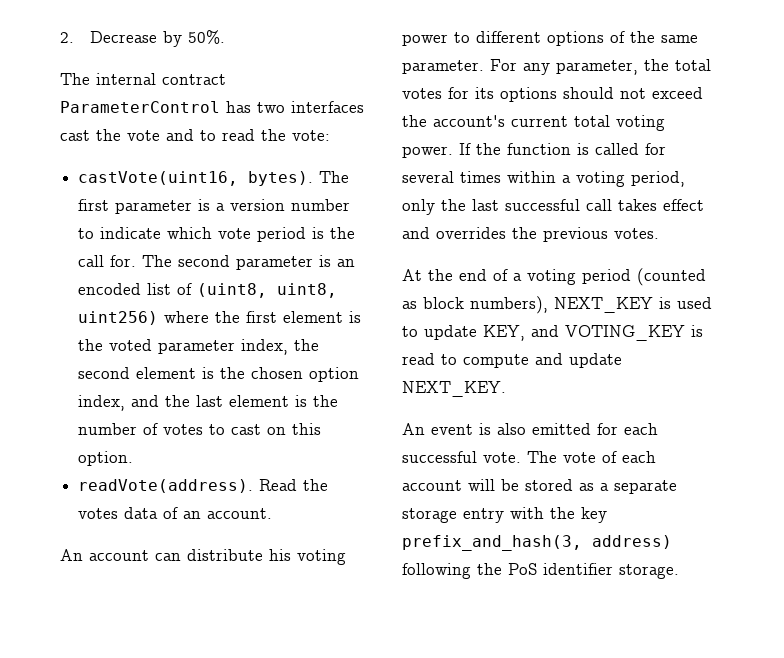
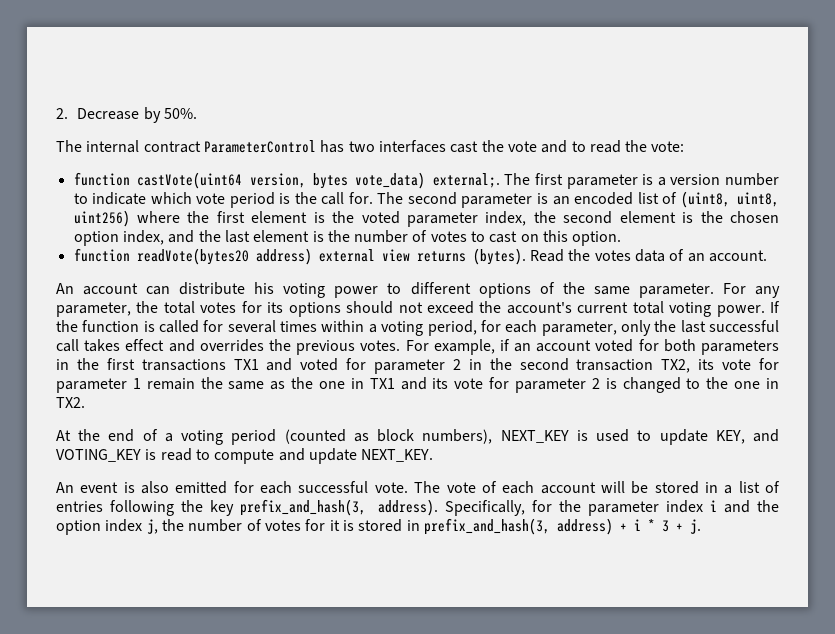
- castVote(uint16, bytes).
+ function castVote(uint64 version, bytes vote_data) external;.
- readVote(address).
+ function readVote(bytes20 address) external view returns (bytes).
- If the function is called for several times within a voting period, only the last successful call takes effect and overrides the previous votes.
+ If the function is called for several times within a voting period, for each parameter, only the last successful call takes effect and overrides the previous votes. For example, if an account voted for both parameters in the first transactions TX1 and voted for parameter 2 in the second transaction TX2, its vote for parameter 1 remain the same as the one in TX1 and its vote for parameter 2 is changed to the one in TX2.
- The vote of each account will be stored as a separate storage entry with the key prefix_and_hash(3, address) following the PoS identifier storage.
+ The vote of each account will be stored in a list of entries following the key prefix_and_hash(3, address). Specifically, for the parameter index i and the option index j, the number of votes for it is stored in prefix_and_hash(3, address) + i * 3 + j.

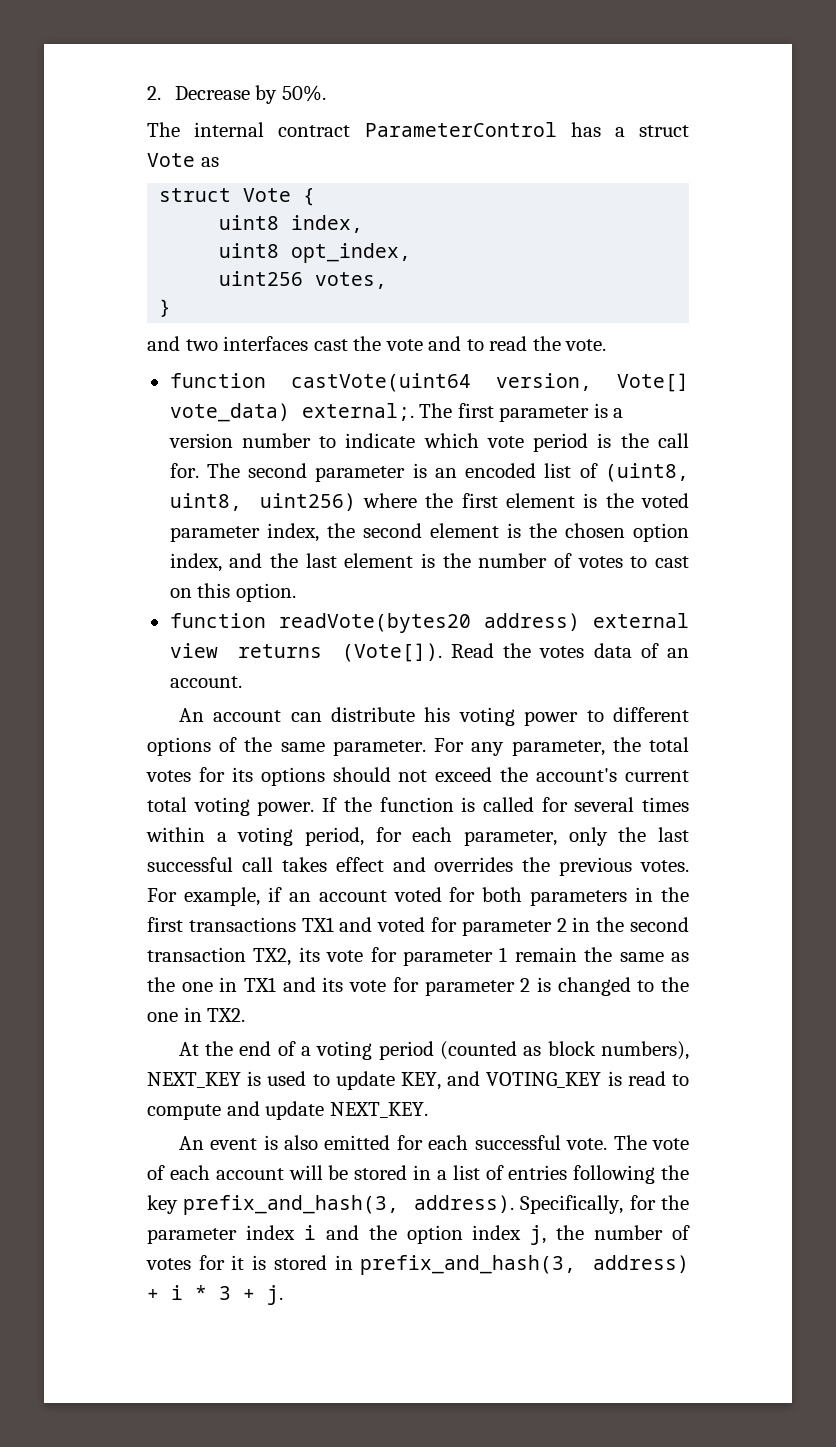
- The internal contract ParameterControl has two interfaces cast the vote and to read the vote:
+ The internal contract ParameterControl has a struct Vote as
+ struct Vote {
+ uint8 index,
+ uint8 opt_index,
+ uint256 votes,
+ }
+ and two interfaces cast the vote and to read the vote.
- function castVote(uint64 version, bytes vote_data) external;.
+ function castVote(uint64 version, Vote[] vote_data) external;.
- function readVote(bytes20 address) external view returns (bytes).
+ function readVote(bytes20 address) external view returns (Vote[]).

